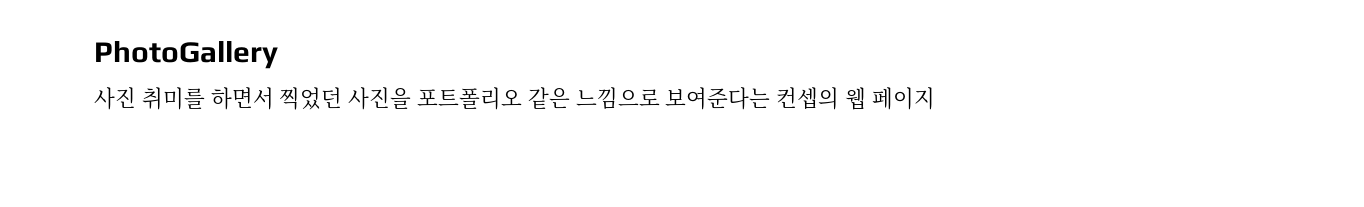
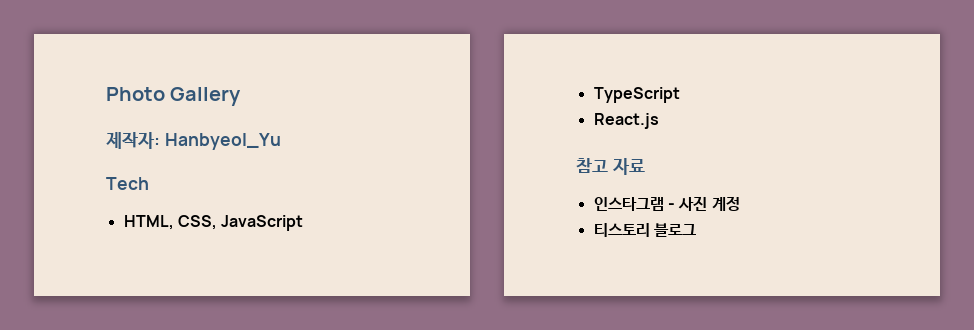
- PhotoGallery
- 사진 취미를 하면서 찍었던 사진을 포트폴리오 같은 느낌으로 보여준다는 컨셉의 웹 페이지
+ Photo Gallery
+ 제작자: Hanbyeol_Yu
+ Tech
+ HTML, CSS, JavaScript
+ TypeScript
+ React.js
+ 참고 자료
+ 인스타그램 - 사진 계정
+ 티스토리 블로그

